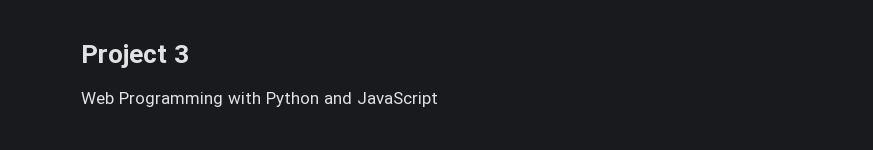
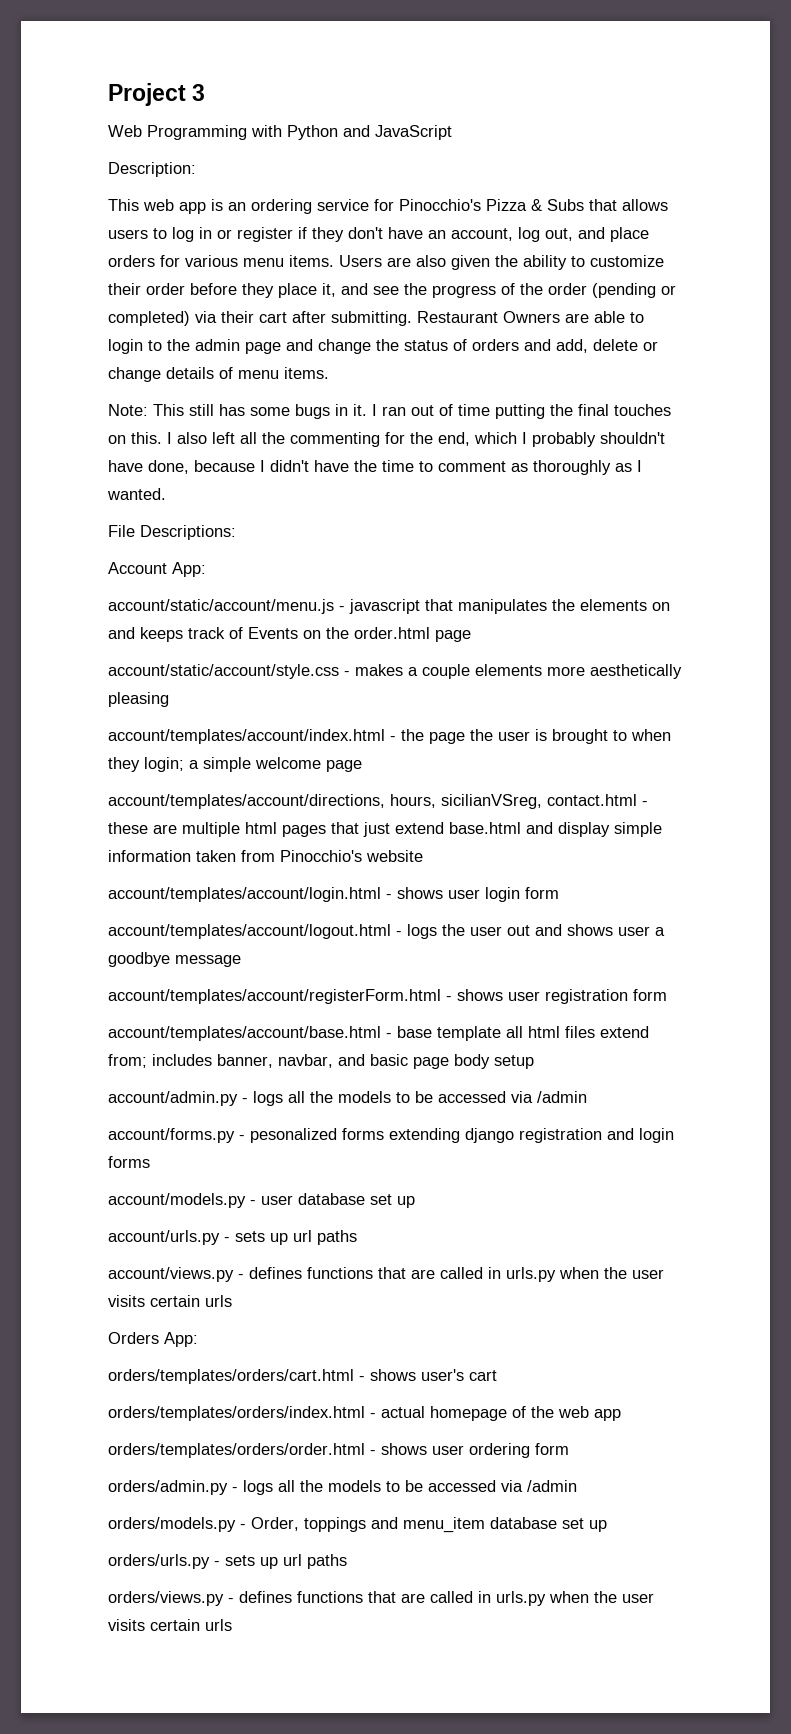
+ Description:
+ This web app is an ordering service for Pinocchio's Pizza & Subs that allows users to log in or register if they don't have an account, log out, and place orders for various menu items. Users are also given the ability to customize their order before they place it, and see the progress of the order (pending or completed) via their cart after submitting. Restaurant Owners are able to login to the admin page and change the status of orders and add, delete or change details of menu items.
+ Note: This still has some bugs in it. I ran out of time putting the final touches on this. I also left all the commenting for the end, which I probably shouldn't have done, because I didn't have the time to comment as thoroughly as I wanted.
+ File Descriptions:
+ Account App:
+ account/static/account/menu.js - javascript that manipulates the elements on and keeps track of Events on the order.html page
+ account/static/account/style.css - makes a couple elements more aesthetically pleasing
+ account/templates/account/index.html - the page the user is brought to when they login; a simple welcome page
+ account/templates/account/directions, hours, sicilianVSreg, contact.html - these are multiple html pages that just extend base.html and display simple information taken from Pinocchio's website
+ account/templates/account/login.html - shows user login form
+ account/templates/account/logout.html - logs the user out and shows user a goodbye message
+ account/templates/account/registerForm.html - shows user registration form
+ account/templates/account/base.html - base template all html files extend from; includes banner, navbar, and basic page body setup
+ account/admin.py - logs all the models to be accessed via /admin
+ account/forms.py - pesonalized forms extending django registration and login forms
+ account/models.py - user database set up
+ account/urls.py - sets up url paths
+ account/views.py - defines functions that are called in urls.py when the user visits certain urls
+ Orders App:
+ orders/templates/orders/cart.html - shows user's cart
+ orders/templates/orders/index.html - actual homepage of the web app
+ orders/templates/orders/order.html - shows user ordering form
+ orders/admin.py - logs all the models to be accessed via /admin
+ orders/models.py - Order, toppings and menu_item database set up
+ orders/urls.py - sets up url paths
+ orders/views.py - defines functions that are called in urls.py when the user visits certain urls

